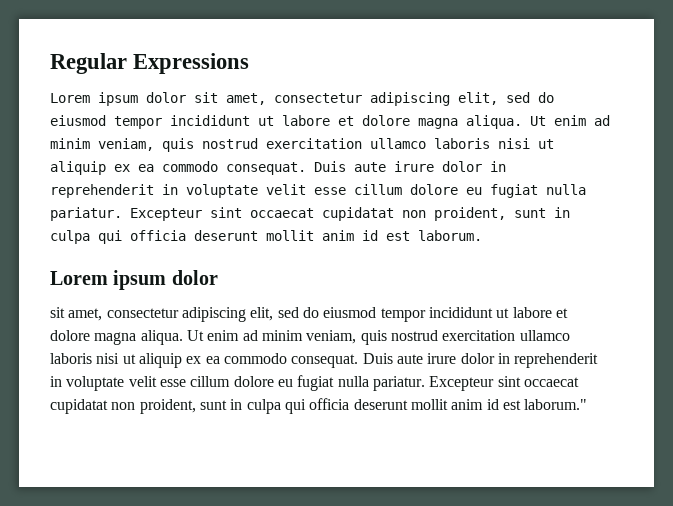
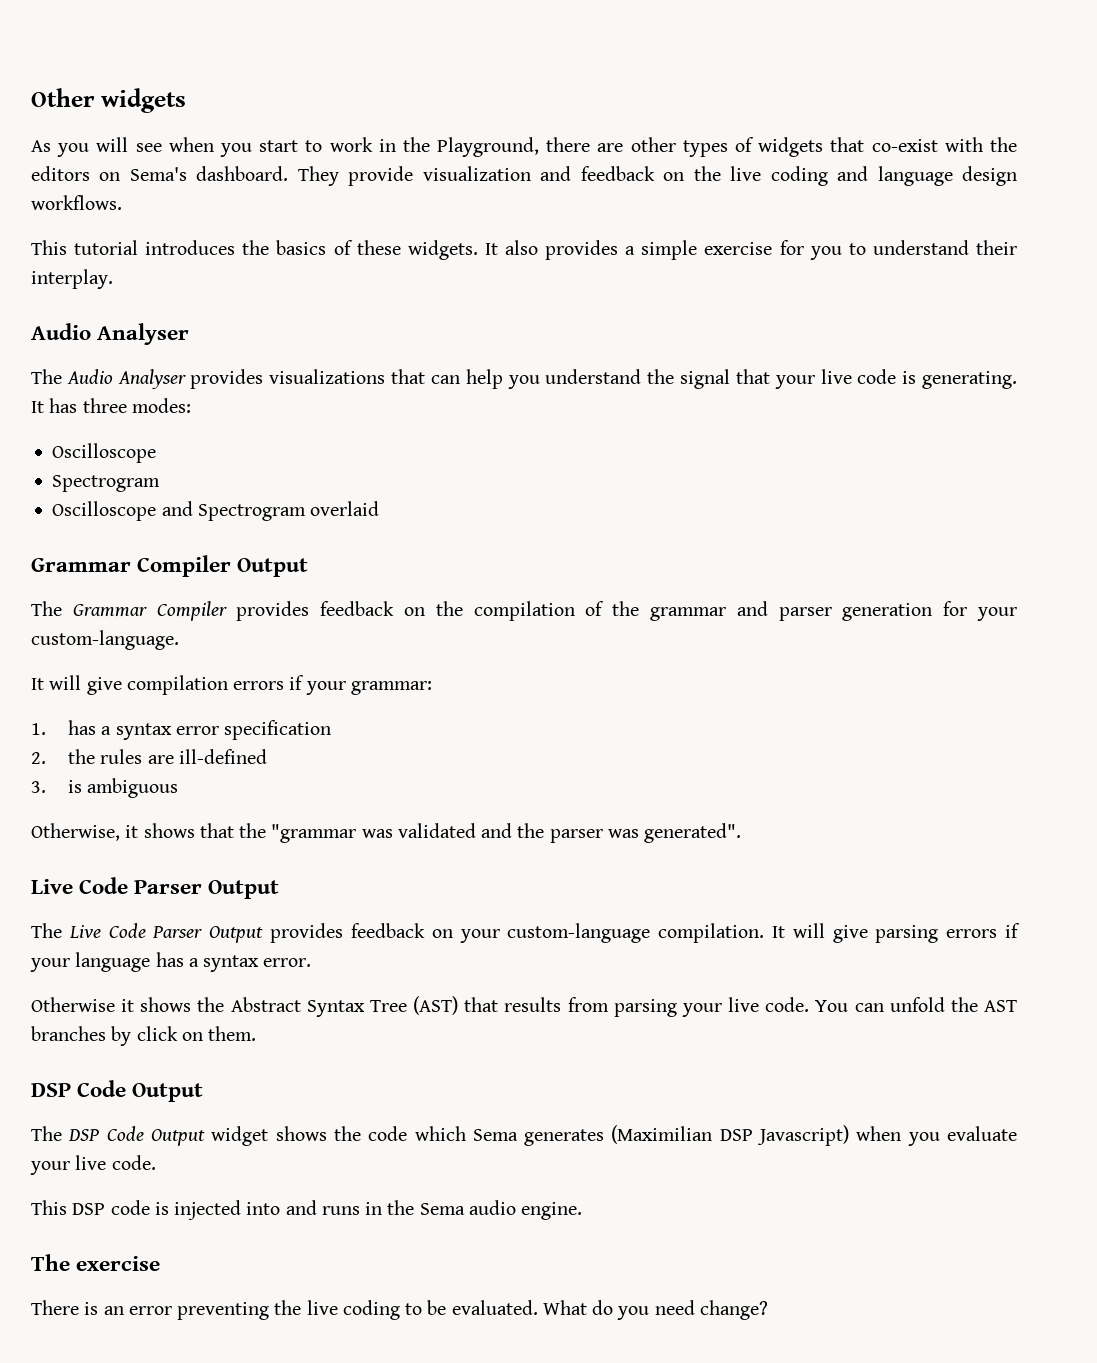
- Regular Expressions
- Lorem ipsum dolor sit amet, consectetur adipiscing elit, sed do eiusmod tempor incididunt ut labore et dolore magna aliqua. Ut enim ad minim veniam, quis nostrud exercitation ullamco laboris nisi ut aliquip ex ea commodo consequat. Duis aute irure dolor in reprehenderit in voluptate velit esse cillum dolore eu fugiat nulla pariatur. Excepteur sint occaecat cupidatat non proident, sunt in culpa qui officia deserunt mollit anim id est laborum.
- Lorem ipsum dolor
- sit amet, consectetur adipiscing elit, sed do eiusmod tempor incididunt ut labore et dolore magna aliqua. Ut enim ad minim veniam, quis nostrud exercitation ullamco laboris nisi ut aliquip ex ea commodo consequat. Duis aute irure dolor in reprehenderit in voluptate velit esse cillum dolore eu fugiat nulla pariatur. Excepteur sint occaecat cupidatat non proident, sunt in culpa qui officia deserunt mollit anim id est laborum."
+ Other widgets
+ As you will see when you start to work in the Playground, there are other types of widgets that co-exist with the editors on Sema's dashboard. They provide visualization and feedback on the live coding and language design workflows.
+ This tutorial introduces the basics of these widgets. It also provides a simple exercise for you to understand their interplay.
+ Audio Analyser
+ The Audio Analyser provides visualizations that can help you understand the signal that your live code is generating. It has three modes:
+ Oscilloscope
+ Spectrogram
+ Oscilloscope and Spectrogram overlaid
+ Grammar Compiler Output
+ The Grammar Compiler provides feedback on the compilation of the grammar and parser generation for your custom-language.
+ It will give compilation errors if your grammar:
+ 1. has a syntax error specification
+ 2. the rules are ill-defined
+ 3. is ambiguous
+ Otherwise, it shows that the "grammar was validated and the parser was generated".
+ Live Code Parser Output
+ The Live Code Parser Output provides feedback on your custom-language compilation. It will give parsing errors if your language has a syntax error.
+ Otherwise it shows the Abstract Syntax Tree (AST) that results from parsing your live code. You can unfold the AST branches by click on them.
+ DSP Code Output
+ The DSP Code Output widget shows the code which Sema generates (Maximilian DSP Javascript) when you evaluate your live code.
+ This DSP code is injected into and runs in the Sema audio engine.
+ The exercise
+ There is an error preventing the live coding to be evaluated. What do you need change?

